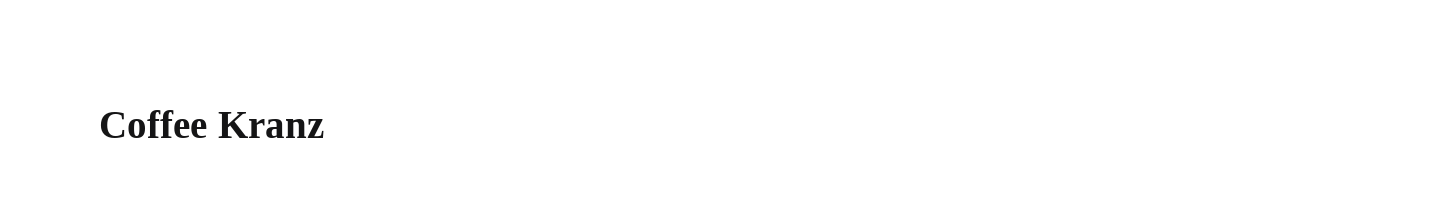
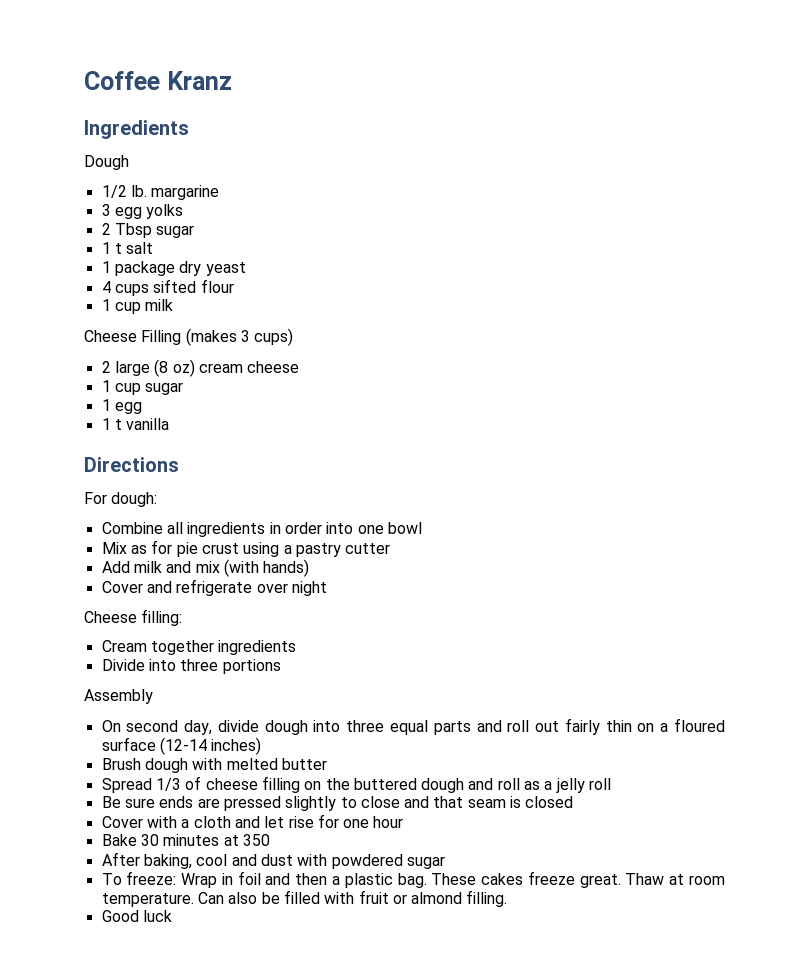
+ Ingredients
+ Dough
+ 1/2 lb. margarine
+ 3 egg yolks
+ 2 Tbsp sugar
+ 1 t salt
+ 1 package dry yeast
+ 4 cups sifted flour
+ 1 cup milk
+ Cheese Filling (makes 3 cups)
+ 2 large (8 oz) cream cheese
+ 1 cup sugar
+ 1 egg
+ 1 t vanilla
+ Directions
+ For dough:
+ Combine all ingredients in order into one bowl
+ Mix as for pie crust using a pastry cutter
+ Add milk and mix (with hands)
+ Cover and refrigerate over night
+ Cheese filling:
+ Cream together ingredients
+ Divide into three portions
+ Assembly
+ On second day, divide dough into three equal parts and roll out fairly thin on a floured surface (12-14 inches)
+ Brush dough with melted butter
+ Spread 1/3 of cheese filling on the buttered dough and roll as a jelly roll
+ Be sure ends are pressed slightly to close and that seam is closed
+ Cover with a cloth and let rise for one hour
+ Bake 30 minutes at 350
+ After baking, cool and dust with powdered sugar
+ To freeze: Wrap in foil and then a plastic bag. These cakes freeze great. Thaw at room temperature. Can also be filled with fruit or almond filling.
+ Good luck

